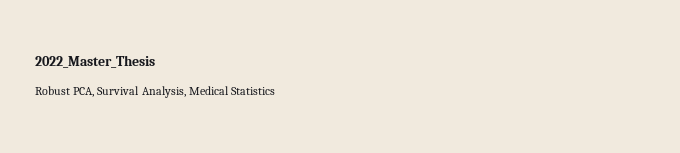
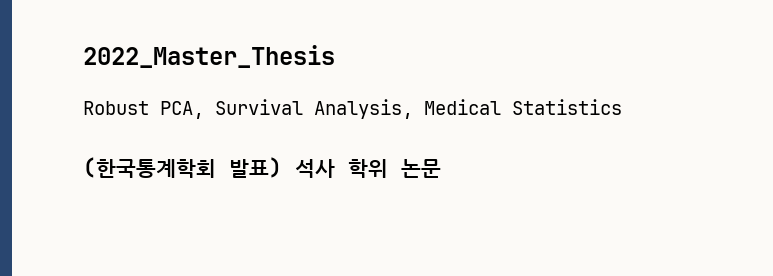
+ (한국통계학회 발표) 석사 학위 논문

